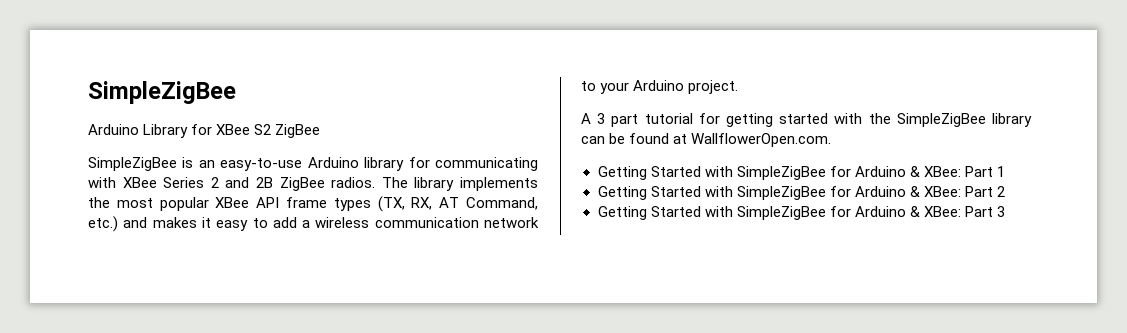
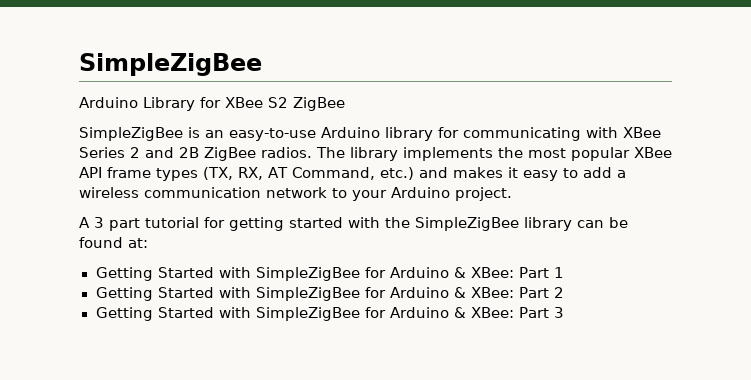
- A 3 part tutorial for getting started with the SimpleZigBee library can be found at WallflowerOpen.com.
+ A 3 part tutorial for getting started with the SimpleZigBee library can be found at:

